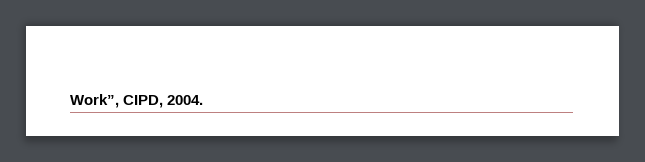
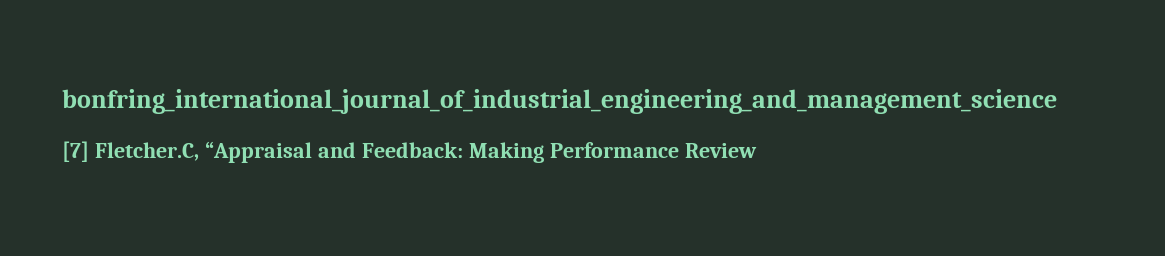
- Work”, CIPD, 2004.
+ bonfring_international_journal_of_industrial_engineering_and_management_science
+ [7] Fletcher.C, “Appraisal and Feedback: Making Performance Review

